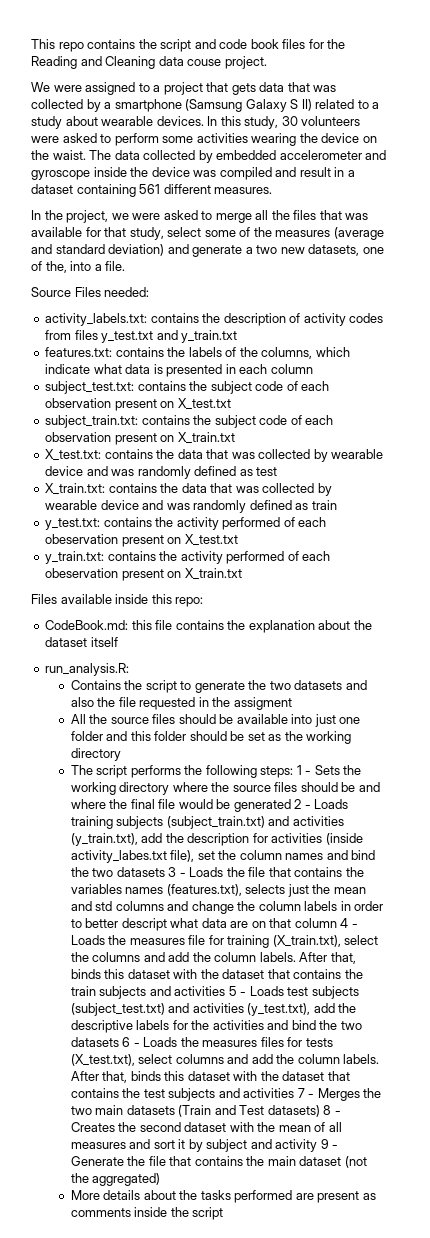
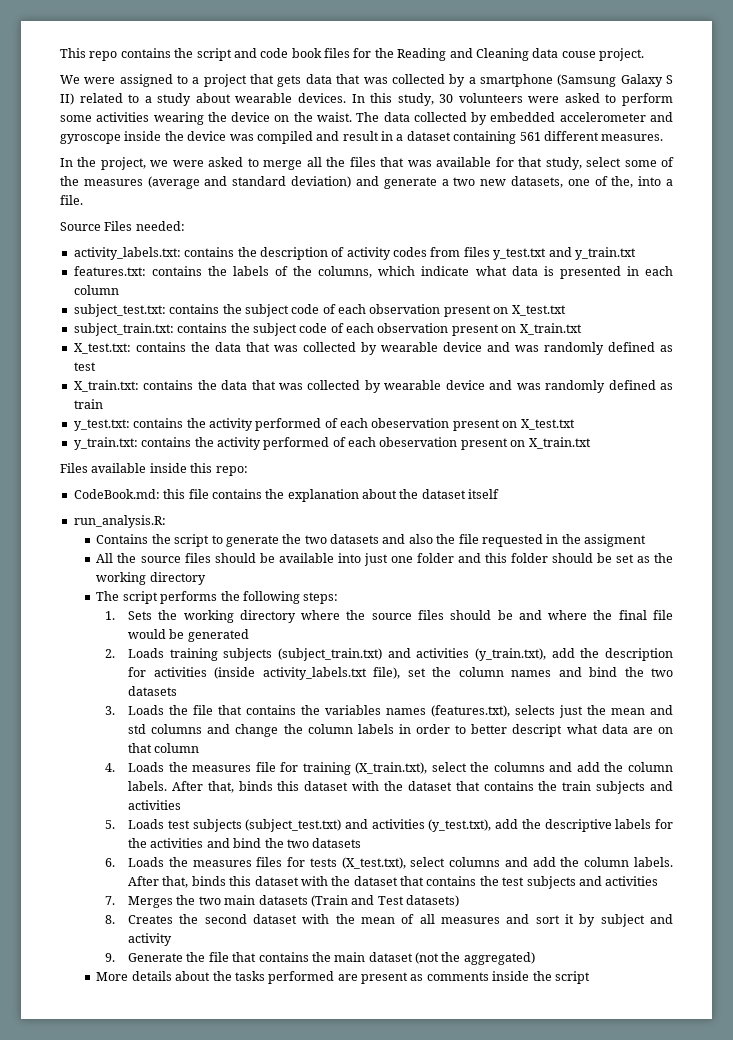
- The script performs the following steps: 1 - Sets the working directory where the source files should be and where the final file would be generated 2 - Loads training subjects (subject_train.txt) and activities (y_train.txt), add the description for activities (inside activity_labes.txt file), set the column names and bind the two datasets 3 - Loads the file that contains the variables names (features.txt), selects just the mean and std columns and change the column labels in order to better descript what data are on that column 4 - Loads the measures file for training (X_train.txt), select the columns and add the column labels.
+ The script performs the following steps:
+ 1. Sets the working directory where the source files should be and where the final file would be generated
+ 2. Loads training subjects (subject_train.txt) and activities (y_train.txt), add the description for activities (inside activity_labels.txt file), set the column names and bind the two datasets
+ 3. Loads the file that contains the variables names (features.txt), selects just the mean and std columns and change the column labels in order to better descript what data are on that column
+ 4. Loads the measures file for training (X_train.txt), select the columns and add the column labels.
- After that, binds this dataset with the dataset that contains the train subjects and activities 5 - Loads test subjects (subject_test.txt) and activities (y_test.txt), add the descriptive labels for the activities and bind the two datasets 6 - Loads the measures files for tests (X_test.txt), select columns and add the column labels.
+ After that, binds this dataset with the dataset that contains the train subjects and activities
+ 5. Loads test subjects (subject_test.txt) and activities (y_test.txt), add the descriptive labels for the activities and bind the two datasets
+ 6. Loads the measures files for tests (X_test.txt), select columns and add the column labels.
- After that, binds this dataset with the dataset that contains the test subjects and activities 7 - Merges the two main datasets (Train and Test datasets) 8 - Creates the second dataset with the mean of all measures and sort it by subject and activity 9 - Generate the file that contains the main dataset (not the aggregated)
+ After that, binds this dataset with the dataset that contains the test subjects and activities
+ 7. Merges the two main datasets (Train and Test datasets)
+ 8. Creates the second dataset with the mean of all measures and sort it by subject and activity
+ 9. Generate the file that contains the main dataset (not the aggregated)

